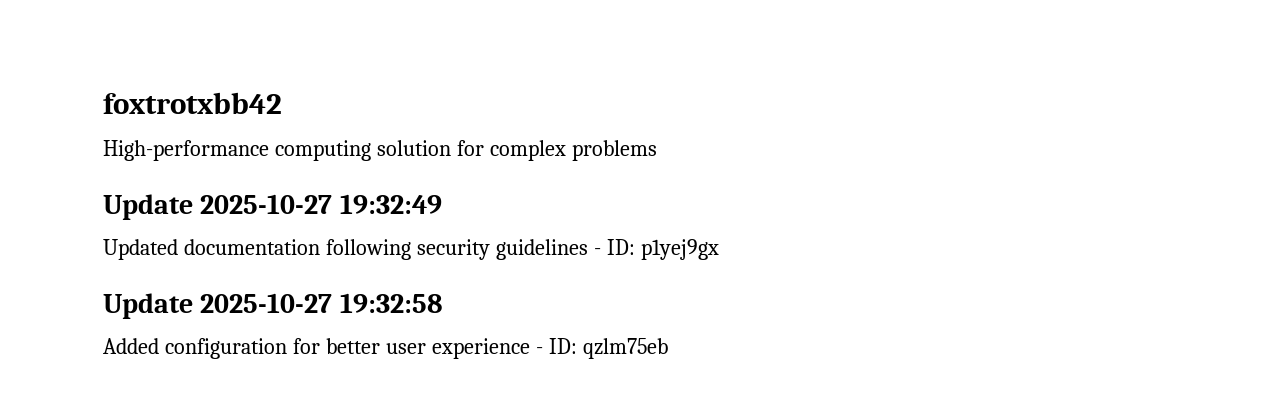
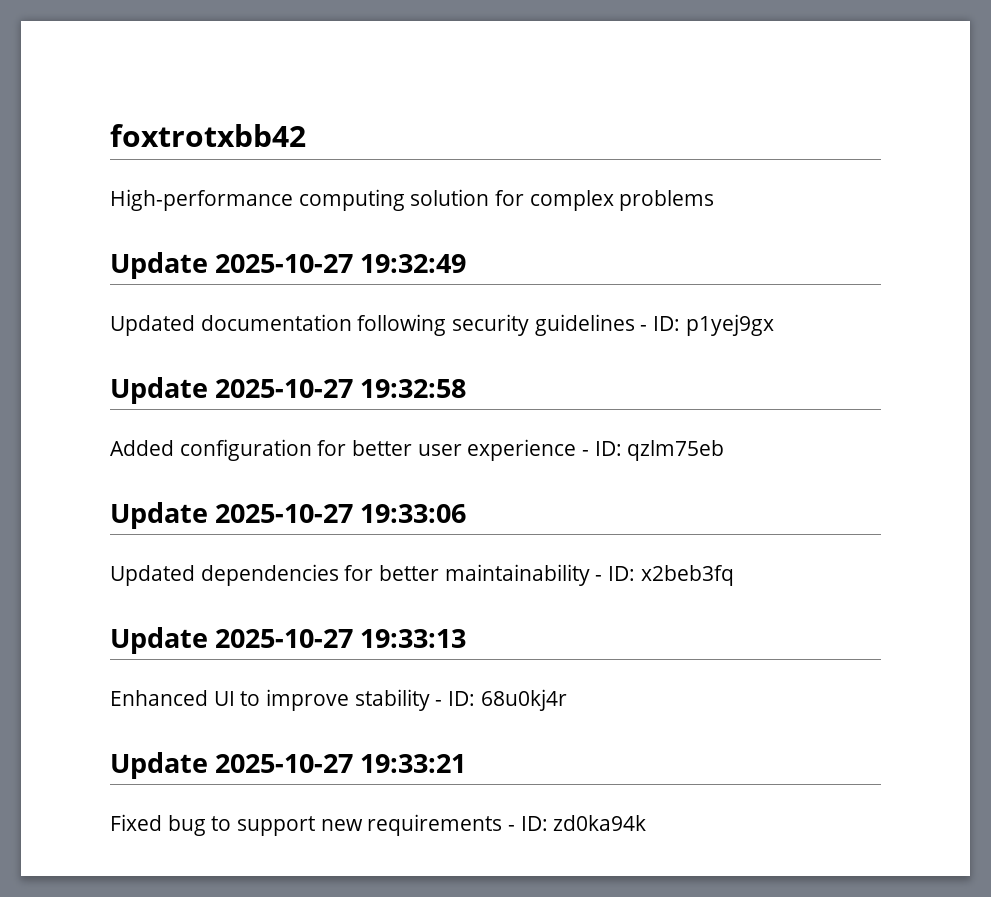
+ Update 2025-10-27 19:33:06
+ Updated dependencies for better maintainability - ID: x2beb3fq
+ Update 2025-10-27 19:33:13
+ Enhanced UI to improve stability - ID: 68u0kj4r
+ Update 2025-10-27 19:33:21
+ Fixed bug to support new requirements - ID: zd0ka94k

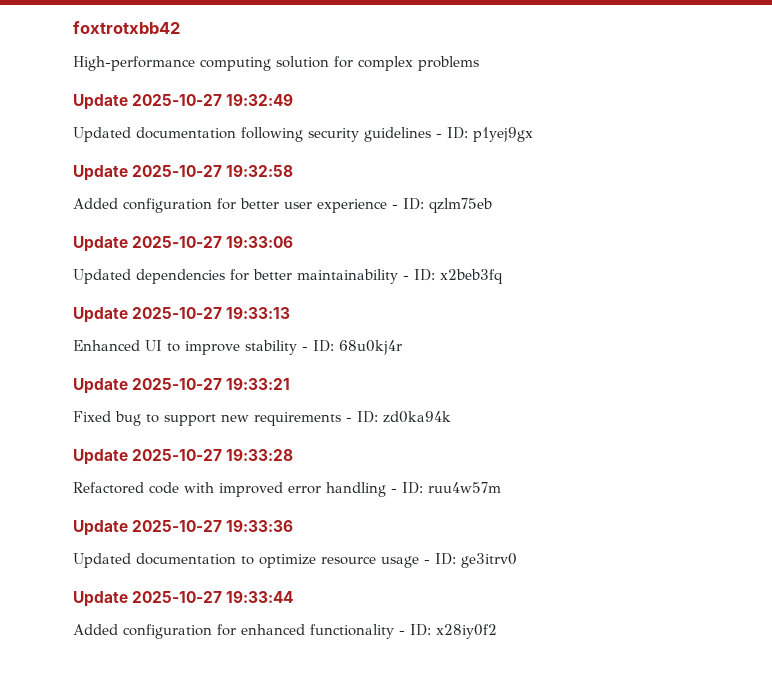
+ Update 2025-10-27 19:33:28
+ Refactored code with improved error handling - ID: ruu4w57m
+ Update 2025-10-27 19:33:36
+ Updated documentation to optimize resource usage - ID: ge3itrv0
+ Update 2025-10-27 19:33:44
+ Added configuration for enhanced functionality - ID: x28iy0f2

